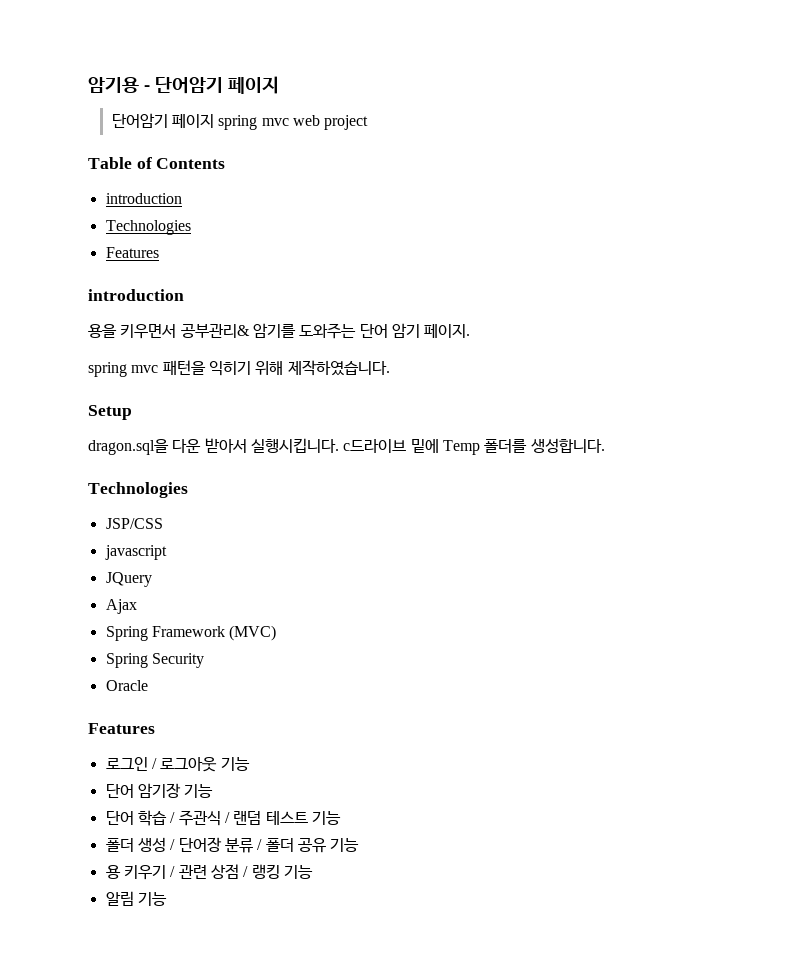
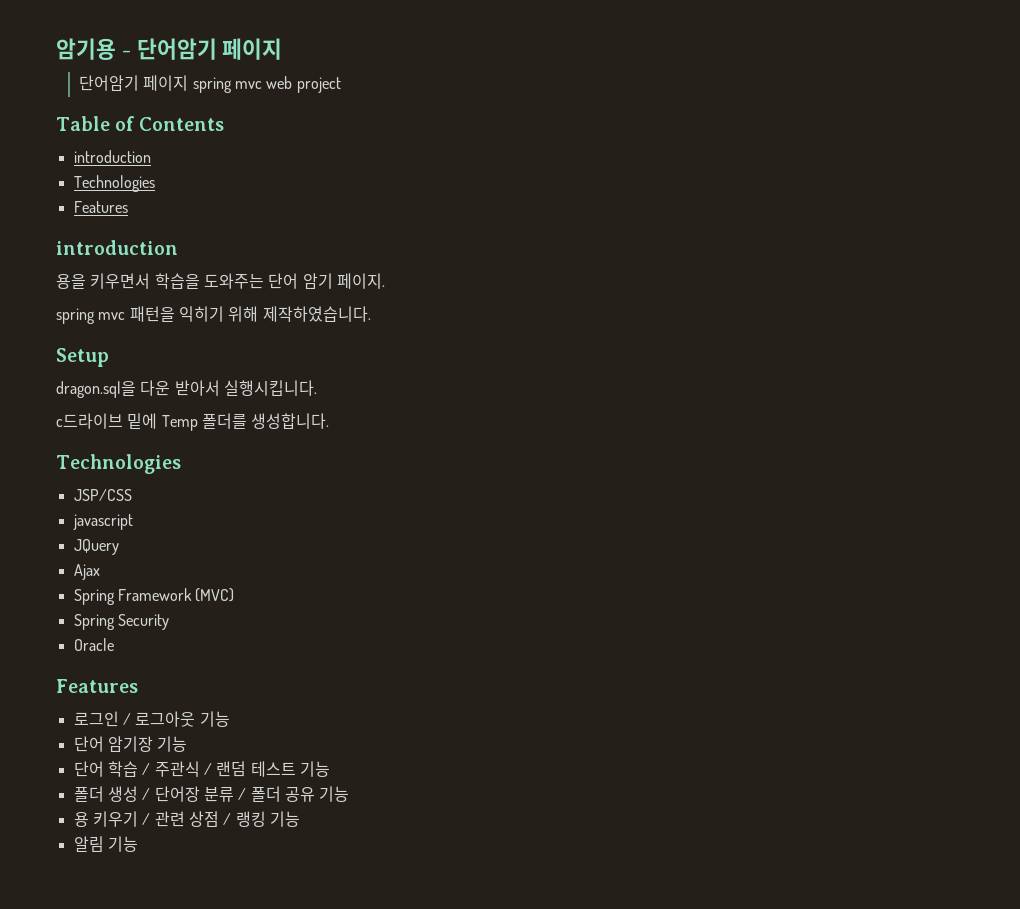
- 용을 키우면서 공부관리& 암기를 도와주는 단어 암기 페이지.
+ 용을 키우면서 학습을 도와주는 단어 암기 페이지.
- dragon.sql을 다운 받아서 실행시킵니다. c드라이브 밑에 Temp 폴더를 생성합니다.
+ dragon.sql을 다운 받아서 실행시킵니다.
+ c드라이브 밑에 Temp 폴더를 생성합니다.

